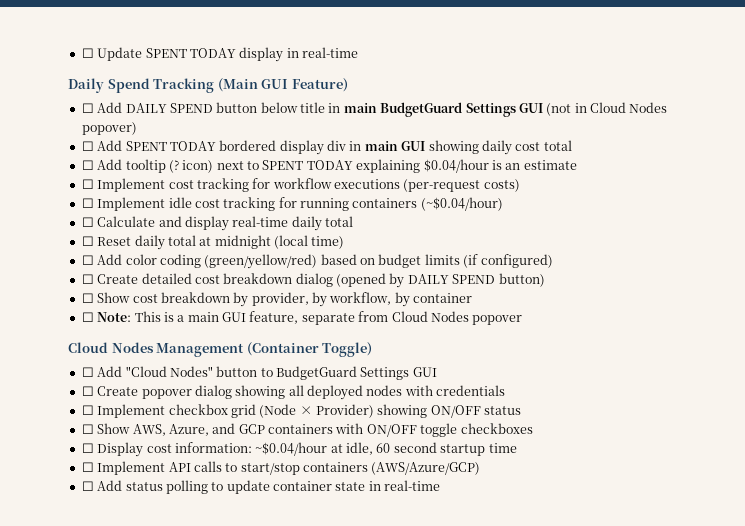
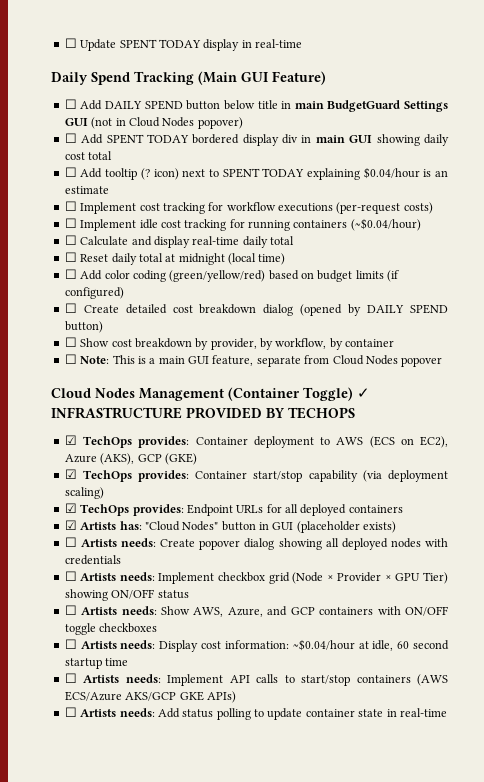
- Cloud Nodes Management (Container Toggle)
- ☐ Add "Cloud Nodes" button to BudgetGuard Settings GUI
- ☐ Create popover dialog showing all deployed nodes with credentials
+ Cloud Nodes Management (Container Toggle) ✓ INFRASTRUCTURE PROVIDED BY TECHOPS
+ ☑ TechOps provides: Container deployment to AWS (ECS on EC2), Azure (AKS), GCP (GKE)
+ ☑ TechOps provides: Container start/stop capability (via deployment scaling)
+ ☑ TechOps provides: Endpoint URLs for all deployed containers
+ ☑ Artists has: "Cloud Nodes" button in GUI (placeholder exists)
+ ☐ Artists needs: Create popover dialog showing all deployed nodes with credentials
- ☐ Implement checkbox grid (Node × Provider) showing ON/OFF status
+ ☐ Artists needs: Implement checkbox grid (Node × Provider × GPU Tier) showing ON/OFF status
- ☐ Show AWS, Azure, and GCP containers with ON/OFF toggle checkboxes
+ ☐ Artists needs: Show AWS, Azure, and GCP containers with ON/OFF toggle checkboxes
- ☐ Display cost information: ~$0.04/hour at idle, 60 second startup time
+ ☐ Artists needs: Display cost information: ~$0.04/hour at idle, 60 second startup time
- ☐ Implement API calls to start/stop containers (AWS/Azure/GCP)
- ☐ Add status polling to update container state in real-time
+ ☐ Artists needs: Implement API calls to start/stop containers (AWS ECS/Azure AKS/GCP GKE APIs)
+ ☐ Artists needs: Add status polling to update container state in real-time

